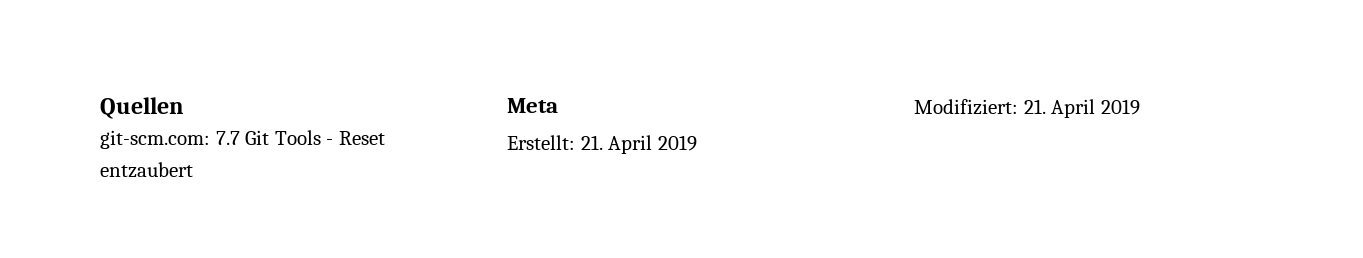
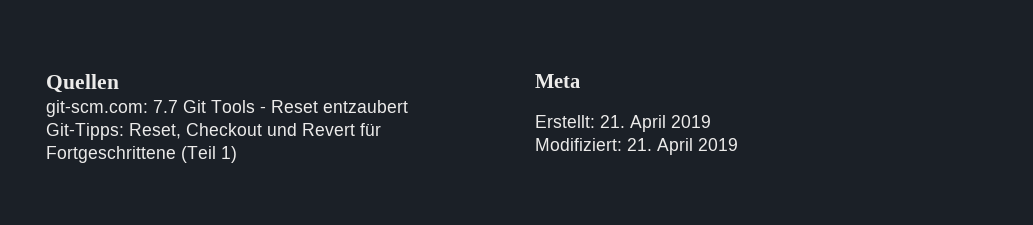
+ Git-Tipps: Reset, Checkout und Revert für Fortgeschrittene (Teil 1)

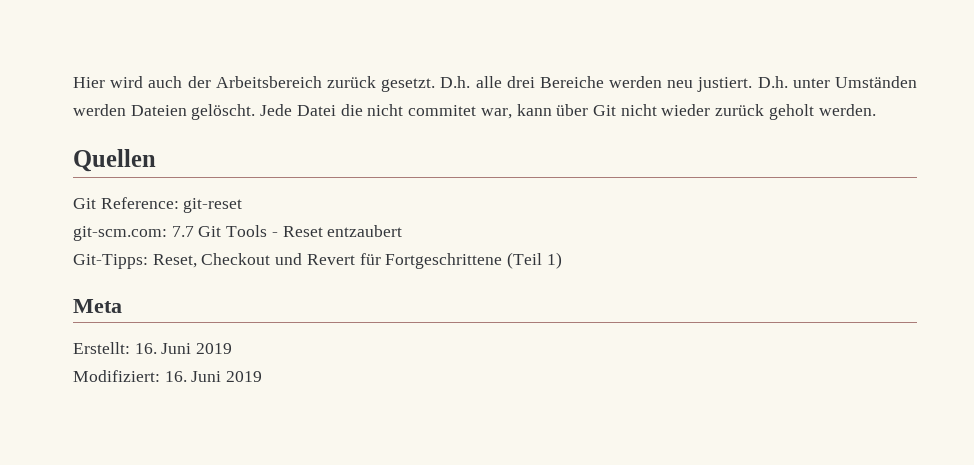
+ Hier wird auch der Arbeitsbereich zurück gesetzt. D.h. alle drei Bereiche werden neu justiert. D.h. unter Umständen werden Dateien gelöscht. Jede Datei die nicht commitet war, kann über Git nicht wieder zurück geholt werden.
  Quellen
+ Git Reference: git-reset
- Erstellt: 21. April 2019
+ Erstellt: 16. Juni 2019
- Modifiziert: 21. April 2019
+ Modifiziert: 16. Juni 2019

